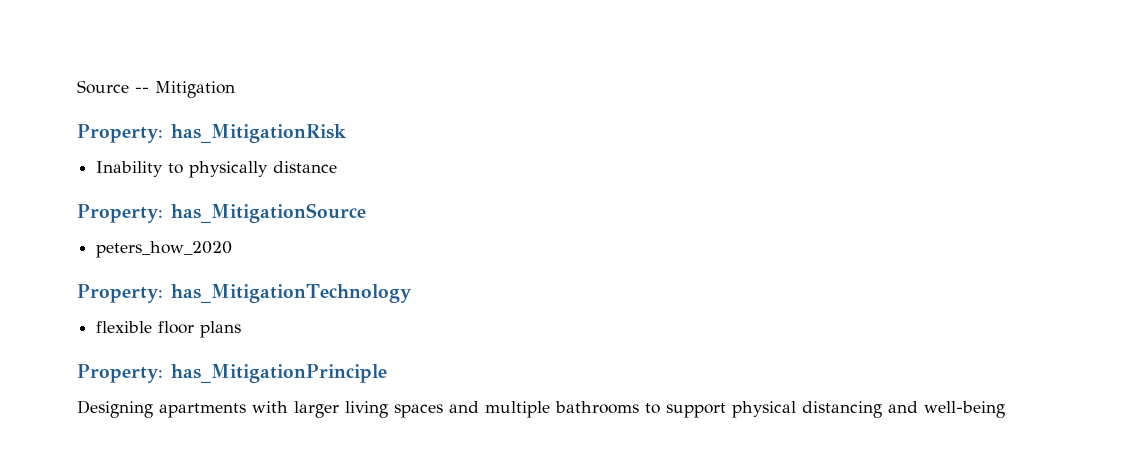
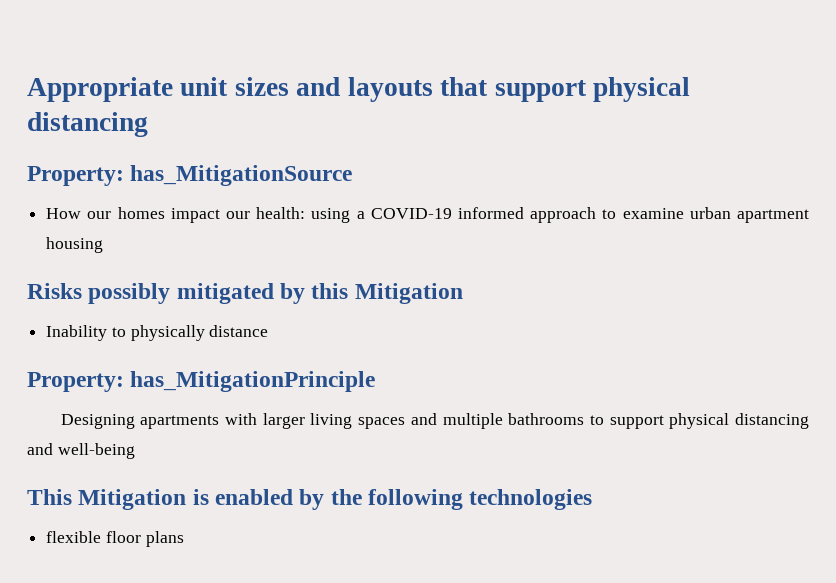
- Source -- Mitigation
- Property: has_MitigationRisk
+ Appropriate unit sizes and layouts that support physical distancing
+ Property: has_MitigationSource
+ How our homes impact our health: using a COVID-19 informed approach to examine urban apartment housing
+ Risks possibly mitigated by this Mitigation
  Inability to physically distance
- Property: has_MitigationSource
- peters_how_2020
- Property: has_MitigationTechnology
- flexible floor plans
+ This Mitigation is enabled by the following technologies
+ flexible floor plans

